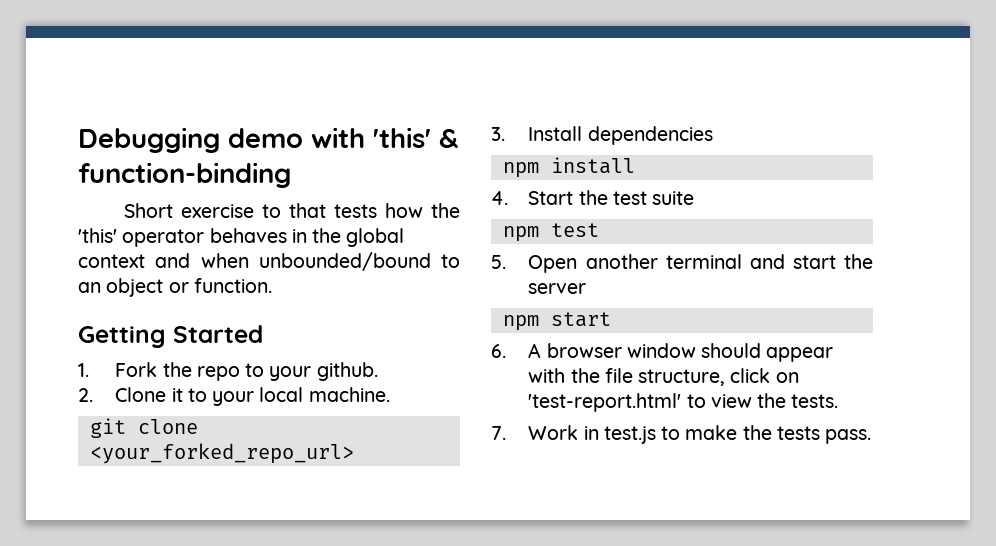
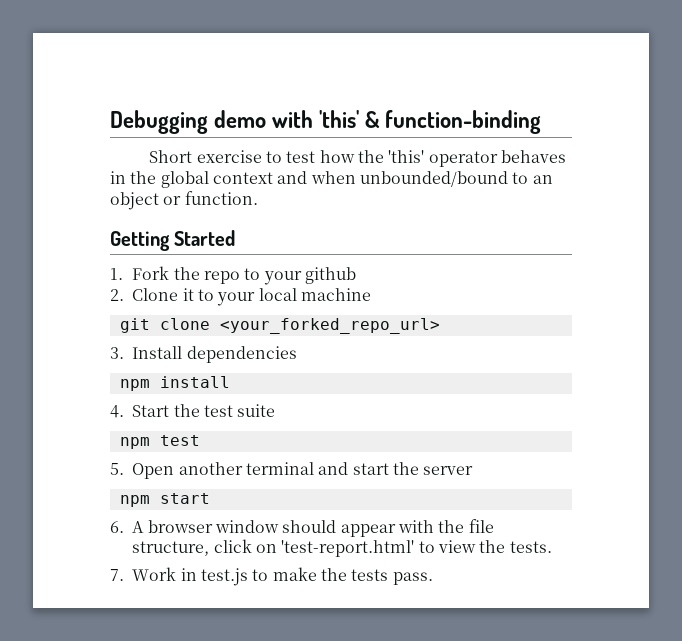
- Short exercise to that tests how the 'this' operator behaves in the global context and when unbounded/bound to an object or function.
+ Short exercise to test how the 'this' operator behaves in the global context and when unbounded/bound to an object or function.
- 1. Fork the repo to your github.
+ 1. Fork the repo to your github
- 2. Clone it to your local machine.
+ 2. Clone it to your local machine

